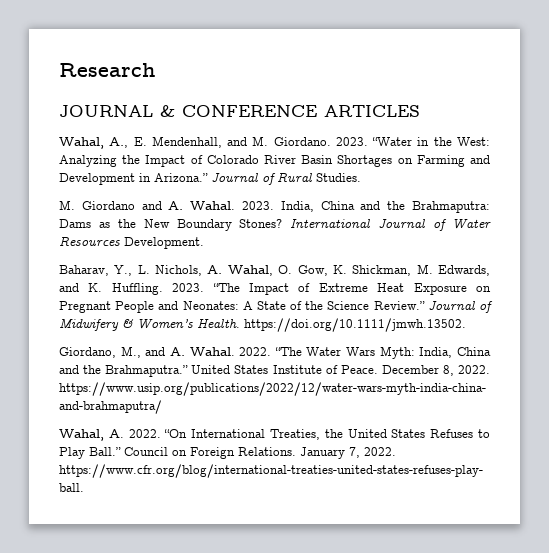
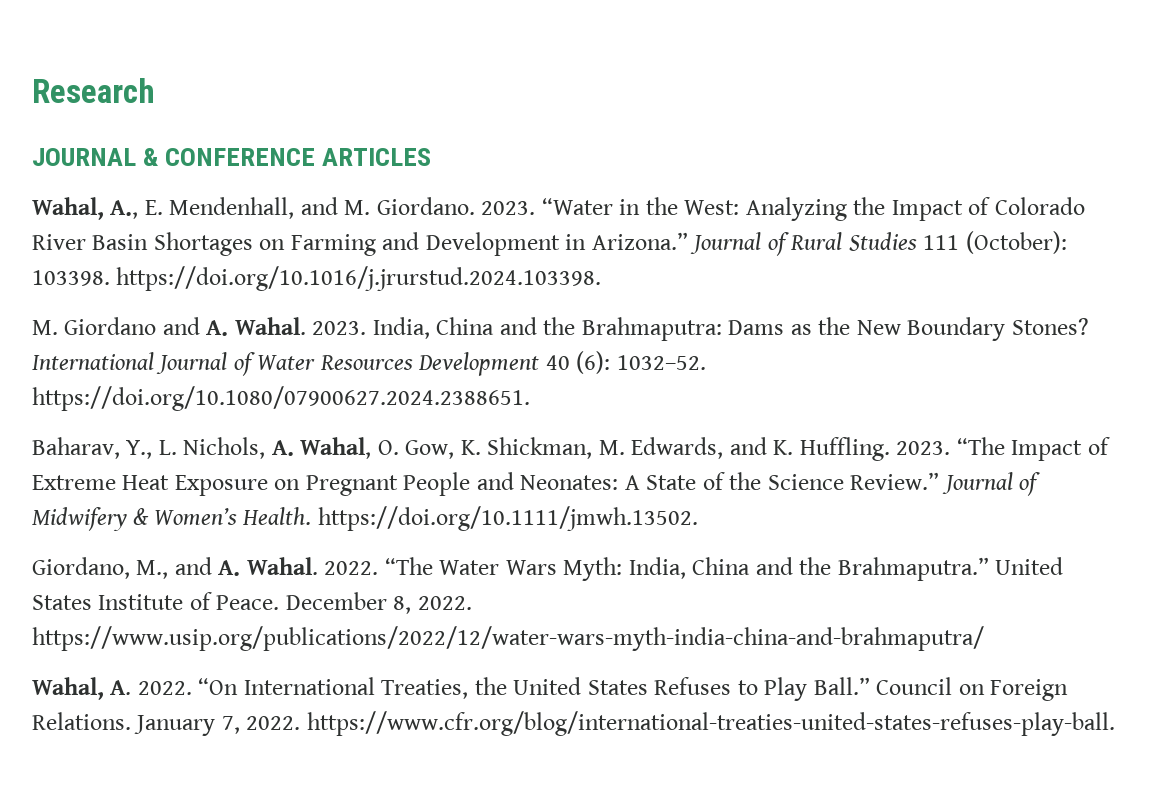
- Journal of Rural Studies.
+ Journal of Rural Studies 111 (October): 103398. https://doi.org/10.1016/j.jrurstud.2024.103398.
- International Journal of Water Resources Development.
+ International Journal of Water Resources Development 40 (6): 1032–52. https://doi.org/10.1080/07900627.2024.2388651.

